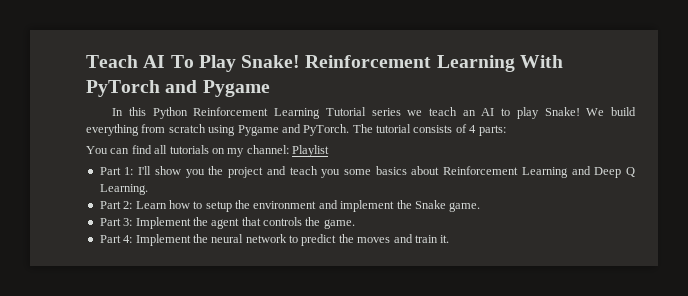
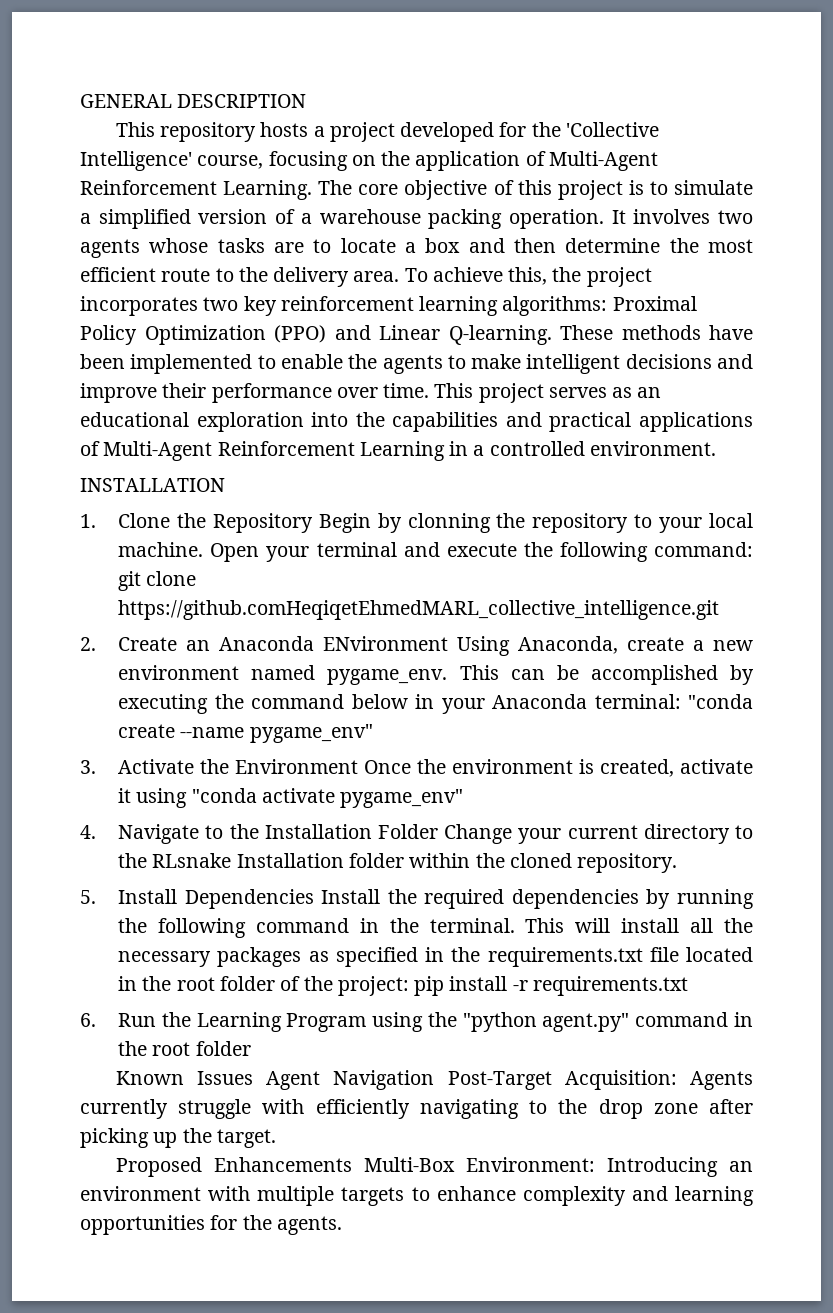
- Teach AI To Play Snake! Reinforcement Learning With PyTorch and Pygame
- In this Python Reinforcement Learning Tutorial series we teach an AI to play Snake! We build everything from scratch using Pygame and PyTorch. The tutorial consists of 4 parts:
- You can find all tutorials on my channel: Playlist
- Part 1: I'll show you the project and teach you some basics about Reinforcement Learning and Deep Q Learning.
- Part 2: Learn how to setup the environment and implement the Snake game.
- Part 3: Implement the agent that controls the game.
- Part 4: Implement the neural network to predict the moves and train it.
+ GENERAL DESCRIPTION
+ This repository hosts a project developed for the 'Collective Intelligence' course, focusing on the application of Multi-Agent Reinforcement Learning. The core objective of this project is to simulate a simplified version of a warehouse packing operation. It involves two agents whose tasks are to locate a box and then determine the most efficient route to the delivery area. To achieve this, the project incorporates two key reinforcement learning algorithms: Proximal Policy Optimization (PPO) and Linear Q-learning. These methods have been implemented to enable the agents to make intelligent decisions and improve their performance over time. This project serves as an educational exploration into the capabilities and practical applications of Multi-Agent Reinforcement Learning in a controlled environment.
+ INSTALLATION
+ 1. Clone the Repository Begin by clonning the repository to your local machine. Open your terminal and execute the following command: git clone https://github.comHeqiqetEhmedMARL_collective_intelligence.git
+ 2. Create an Anaconda ENvironment Using Anaconda, create a new environment named pygame_env. This can be accomplished by executing the command below in your Anaconda terminal: "conda create --name pygame_env"
+ 3. Activate the Environment Once the environment is created, activate it using "conda activate pygame_env"
+ 4. Navigate to the Installation Folder Change your current directory to the RLsnake Installation folder within the cloned repository.
+ 5. Install Dependencies Install the required dependencies by running the following command in the terminal. This will install all the necessary packages as specified in the requirements.txt file located in the root folder of the project: pip install -r requirements.txt
+ 6. Run the Learning Program using the "python agent.py" command in the root folder
+ Known Issues Agent Navigation Post-Target Acquisition: Agents currently struggle with efficiently navigating to the drop zone after picking up the target.
+ Proposed Enhancements Multi-Box Environment: Introducing an environment with multiple targets to enhance complexity and learning opportunities for the agents.

